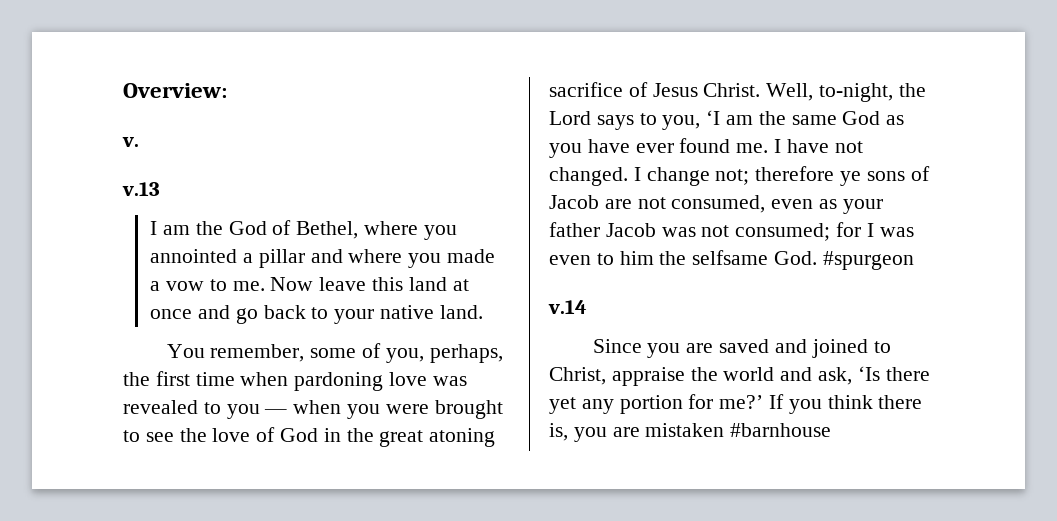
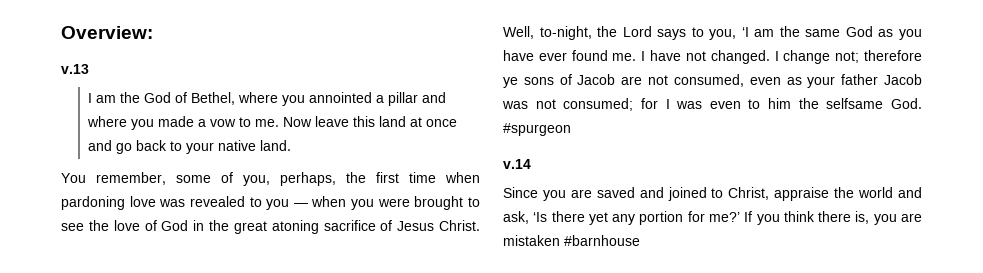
- v.

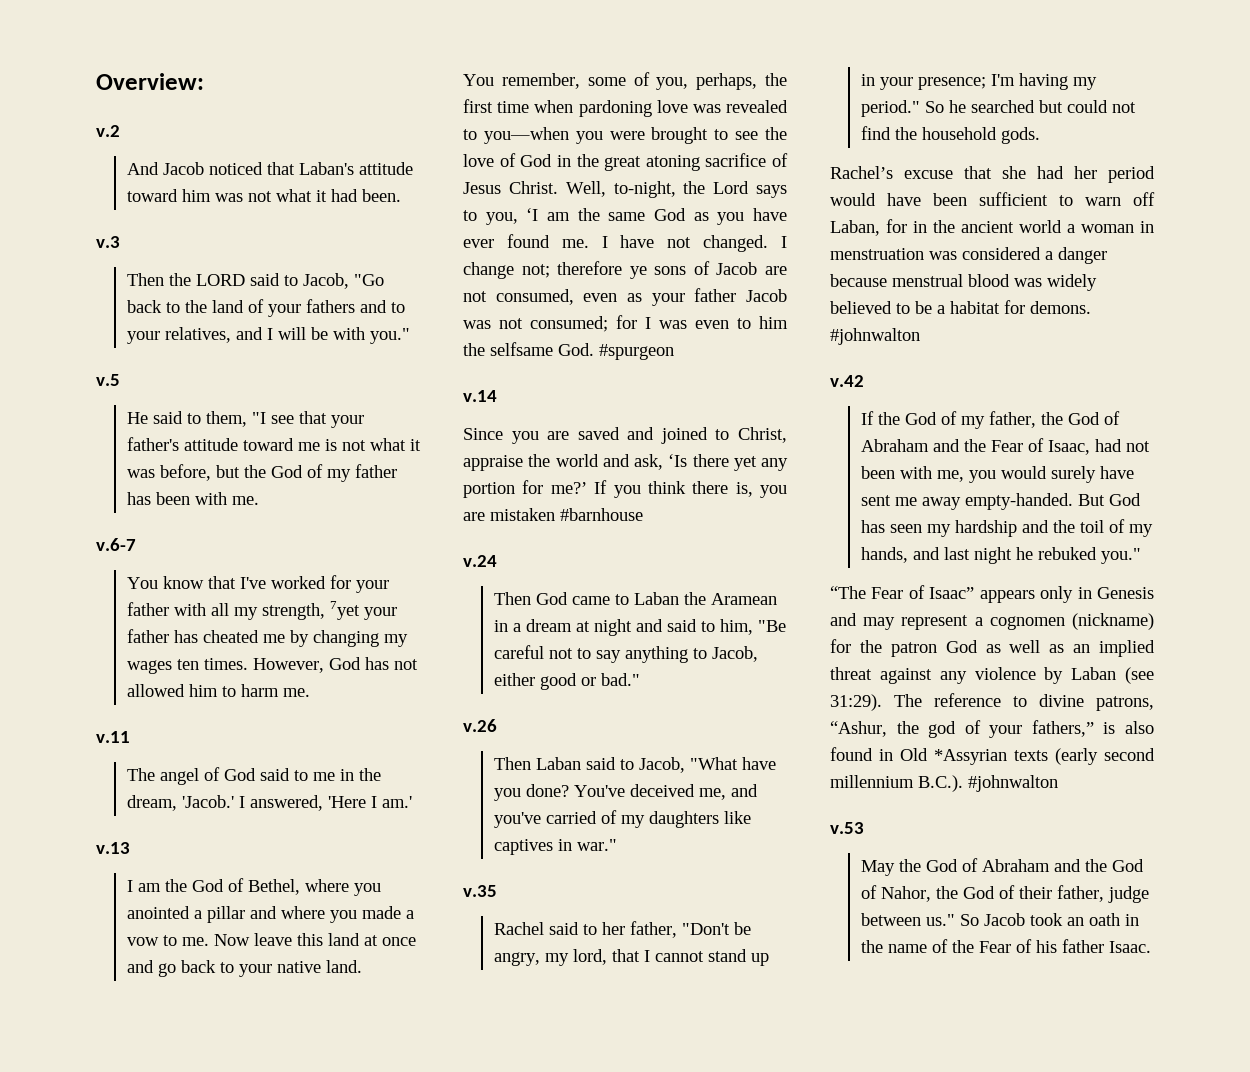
+ v.2
+ And Jacob noticed that Laban's attitude toward him was not what it had been.
+ v.3
+ Then the LORD said to Jacob, "Go back to the land of your fathers and to your relatives, and I will be with you."
+ v.5
+ He said to them, "I see that your father's attitude toward me is not what it was before, but the God of my father has been with me.
+ v.6-7
+ You know that I've worked for your father with all my strength, 7yet your father has cheated me by changing my wages ten times. However, God has not allowed him to harm me.
+ v.11
+ The angel of God said to me in the dream, 'Jacob.' I answered, 'Here I am.'
- I am the God of Bethel, where you annointed a pillar and where you made a vow to me.
+ I am the God of Bethel, where you anointed a pillar and where you made a vow to me.
- You remember, some of you, perhaps, the first time when pardoning love was revealed to you — when you were brought to see the love of God in the great atoning sacrifice of Jesus Christ.
+ You remember, some of you, perhaps, the first time when pardoning love was revealed to you—when you were brought to see the love of God in the great atoning sacrifice of Jesus Christ.
+ v.24
+ Then God came to Laban the Aramean in a dream at night and said to him, "Be careful not to say anything to Jacob, either good or bad."
+ v.26
+ Then Laban said to Jacob, "What have you done? You've deceived me, and you've carried of my daughters like captives in war."
+ v.35
+ Rachel said to her father, "Don't be angry, my lord, that I cannot stand up in your presence; I'm having my period." So he searched but could not find the household gods.
+ Rachel’s excuse that she had her period would have been sufficient to warn off Laban, for in the ancient world a woman in menstruation was considered a danger because menstrual blood was widely believed to be a habitat for demons. #johnwalton
+ v.42
+ If the God of my father, the God of Abraham and the Fear of Isaac, had not been with me, you would surely have sent me away empty-handed. But God has seen my hardship and the toil of my hands, and last night he rebuked you."
+ “The Fear of Isaac” appears only in Genesis and may represent a cognomen (nickname) for the patron God as well as an implied threat against any violence by Laban (see 31:29). The reference to divine patrons, “Ashur, the god of your fathers,” is also found in Old *Assyrian texts (early second millennium B.C.). #johnwalton
+ v.53
+ May the God of Abraham and the God of Nahor, the God of their father, judge between us." So Jacob took an oath in the name of the Fear of his father Isaac.

